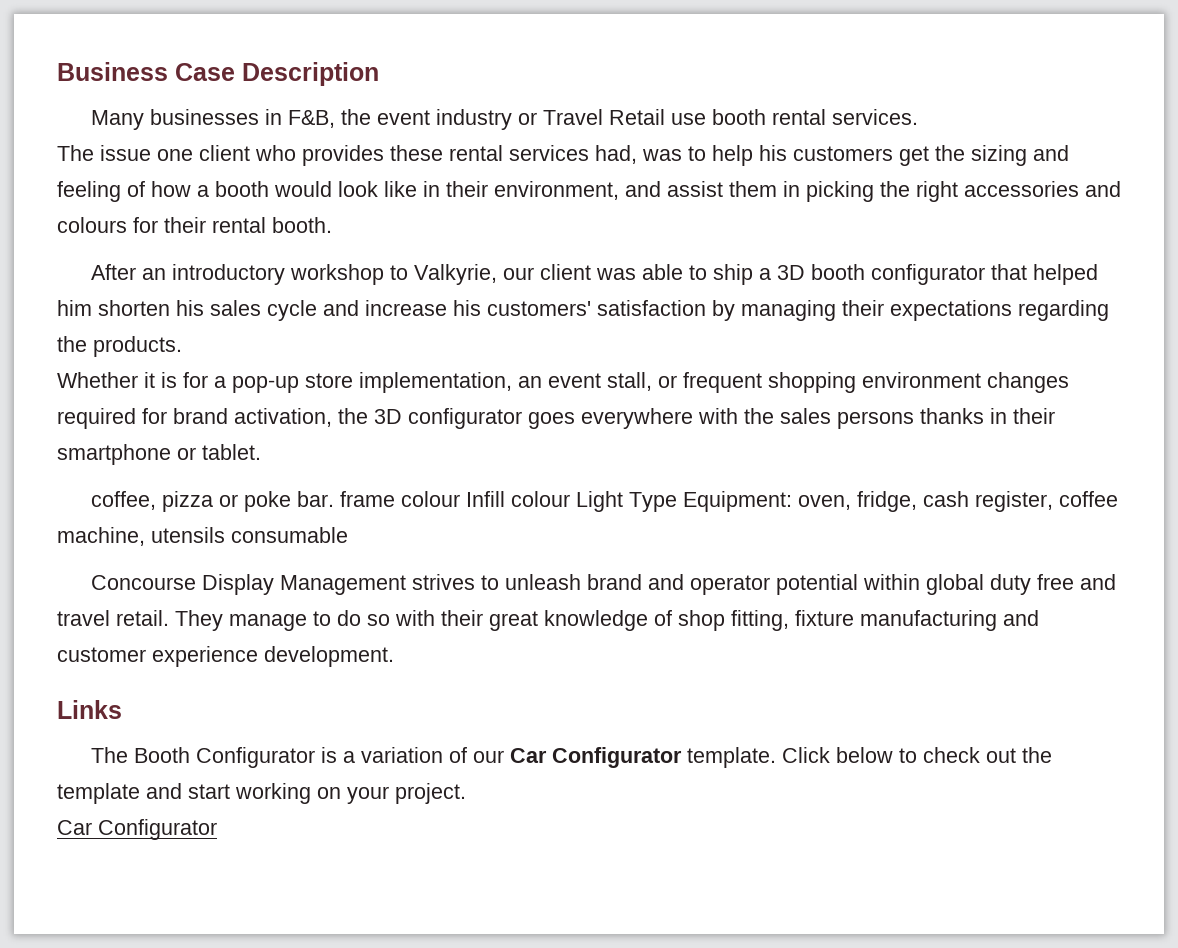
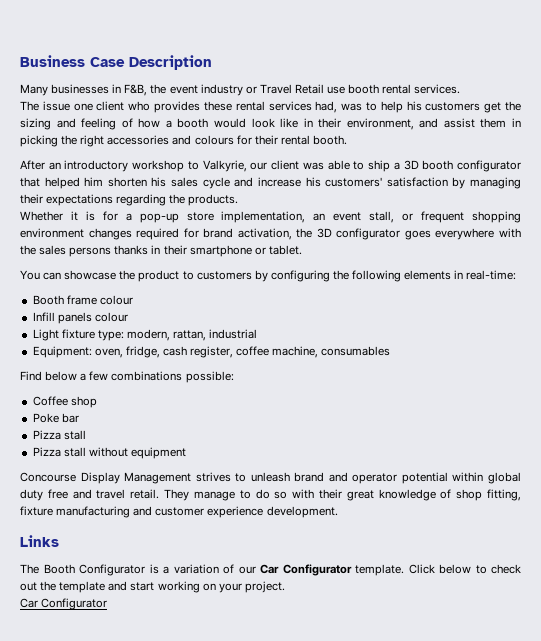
- coffee, pizza or poke bar. frame colour Infill colour Light Type Equipment: oven, fridge, cash register, coffee machine, utensils consumable
+ You can showcase the product to customers by configuring the following elements in real-time:
+ Booth frame colour
+ Infill panels colour
+ Light fixture type: modern, rattan, industrial
+ Equipment: oven, fridge, cash register, coffee machine, consumables
+ Find below a few combinations possible:
+ Coffee shop
+ Poke bar
+ Pizza stall
+ Pizza stall without equipment

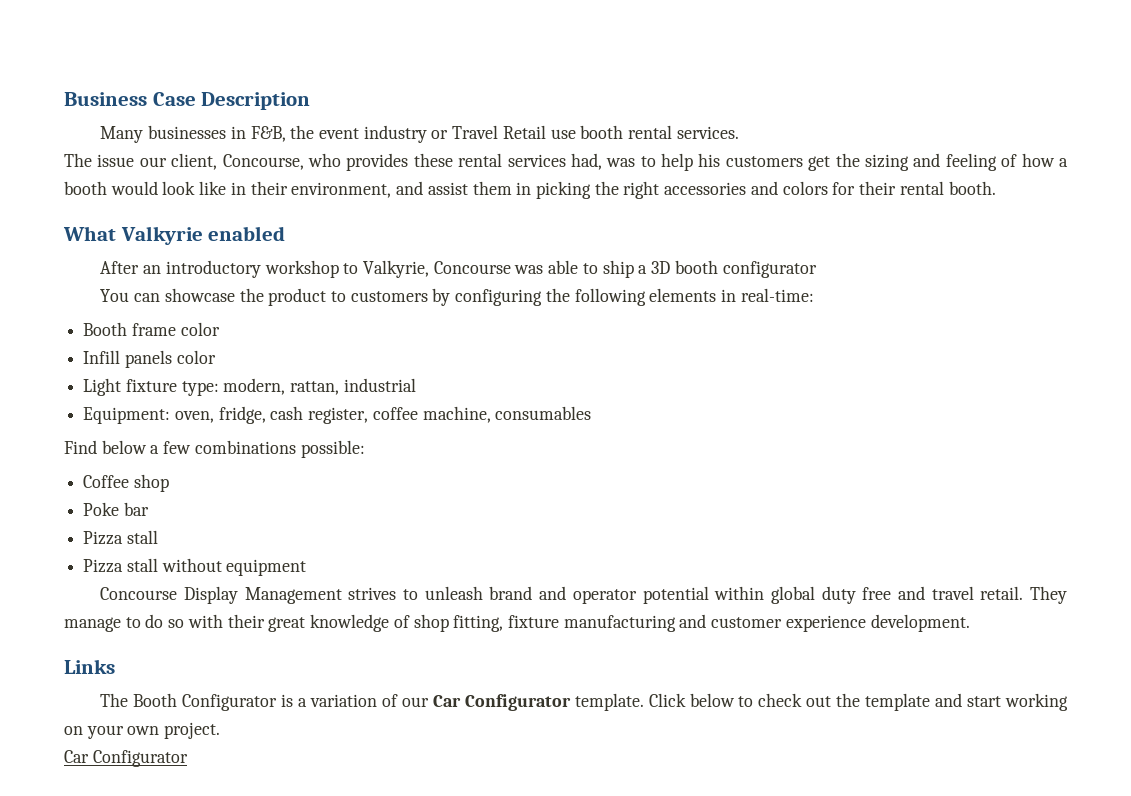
- The issue one client who provides these rental services had, was to help his customers get the sizing and feeling of how a booth would look like in their environment, and assist them in picking the right accessories and colours for their rental booth.
+ The issue our client, Concourse, who provides these rental services had, was to help his customers get the sizing and feeling of how a booth would look like in their environment, and assist them in picking the right accessories and colors for their rental booth.
+ What Valkyrie enabled
- After an introductory workshop to Valkyrie, our client was able to ship a 3D booth configurator that helped him shorten his sales cycle and increase his customers' satisfaction by managing their expectations regarding the products.
- Whether it is for a pop-up store implementation, an event stall, or frequent shopping environment changes required for brand activation, the 3D configurator goes everywhere with the sales persons thanks in their smartphone or tablet.
+ After an introductory workshop to Valkyrie, Concourse was able to ship a 3D booth configurator
- Booth frame colour
+ Booth frame color
- Infill panels colour
+ Infill panels color
- Click below to check out the template and start working on your project.
+ Click below to check out the template and start working on your own project.

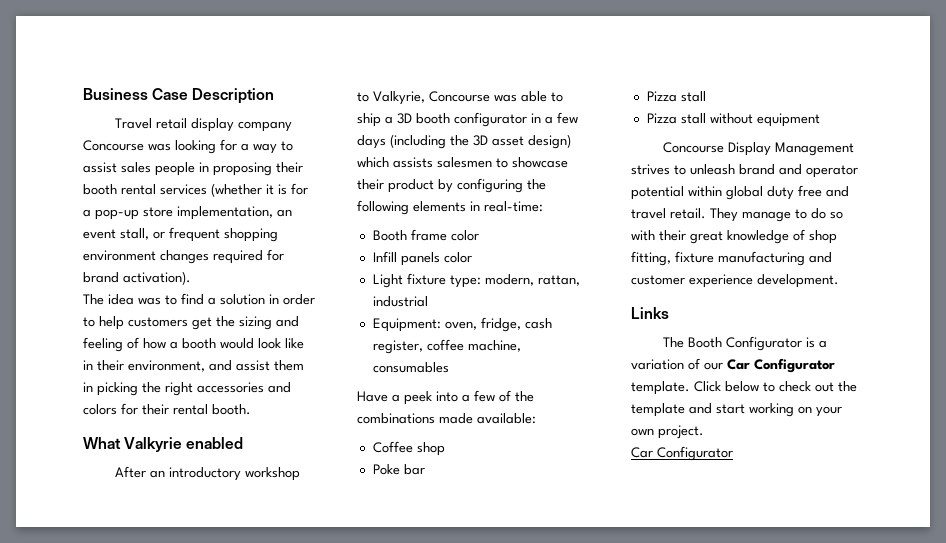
- Many businesses in F&B, the event industry or Travel Retail use booth rental services.
- The issue our client, Concourse, who provides these rental services had, was to help his customers get the sizing and feeling of how a booth would look like in their environment, and assist them in picking the right accessories and colors for their rental booth.
+ Travel retail display company Concourse was looking for a way to assist sales people in proposing their booth rental services (whether it is for a pop-up store implementation, an event stall, or frequent shopping environment changes required for brand activation).
+ The idea was to find a solution in order to help customers get the sizing and feeling of how a booth would look like in their environment, and assist them in picking the right accessories and colors for their rental booth.
- After an introductory workshop to Valkyrie, Concourse was able to ship a 3D booth configurator
- You can showcase the product to customers by configuring the following elements in real-time:
+ After an introductory workshop to Valkyrie, Concourse was able to ship a 3D booth configurator in a few days (including the 3D asset design) which assists salesmen to showcase their product by configuring the following elements in real-time:
- Find below a few combinations possible:
+ Have a peek into a few of the combinations made available:

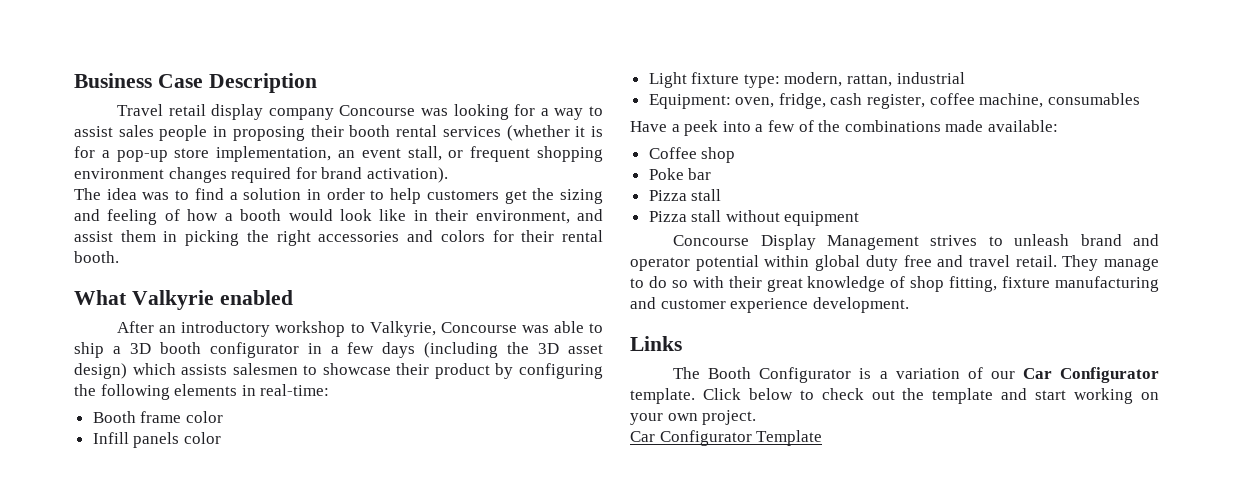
  Click below to check out the template and start working on your own project.
- Car Configurator
+ Car Configurator Template

